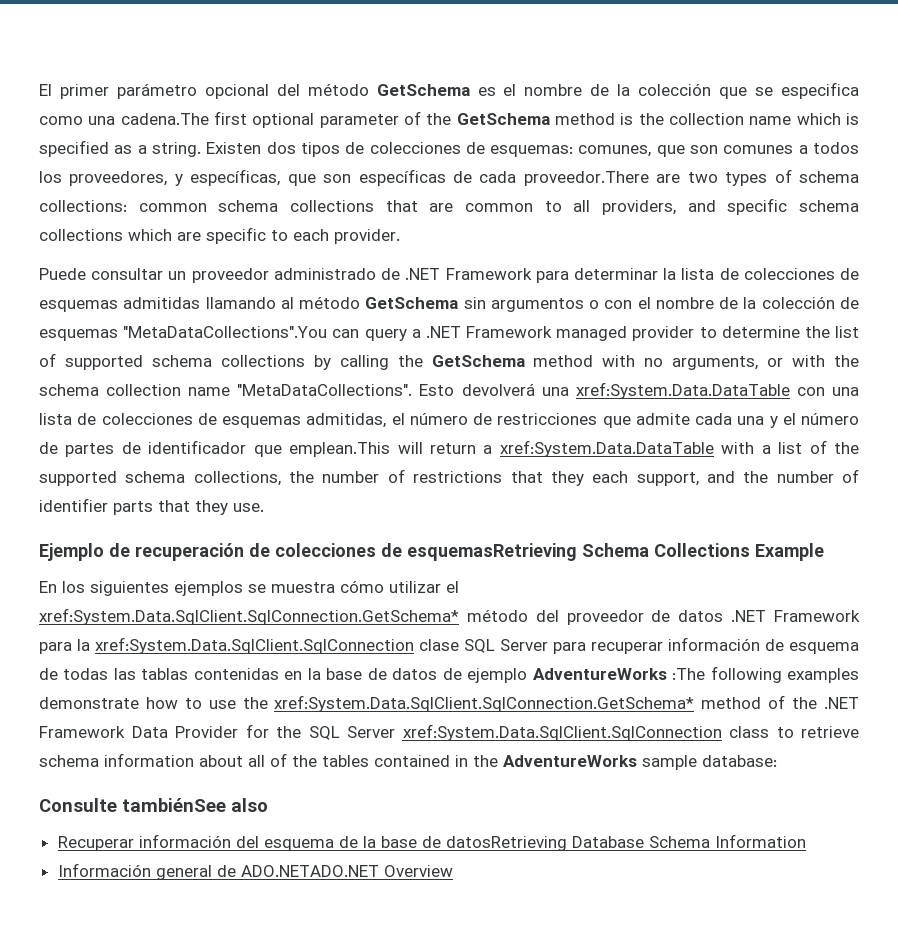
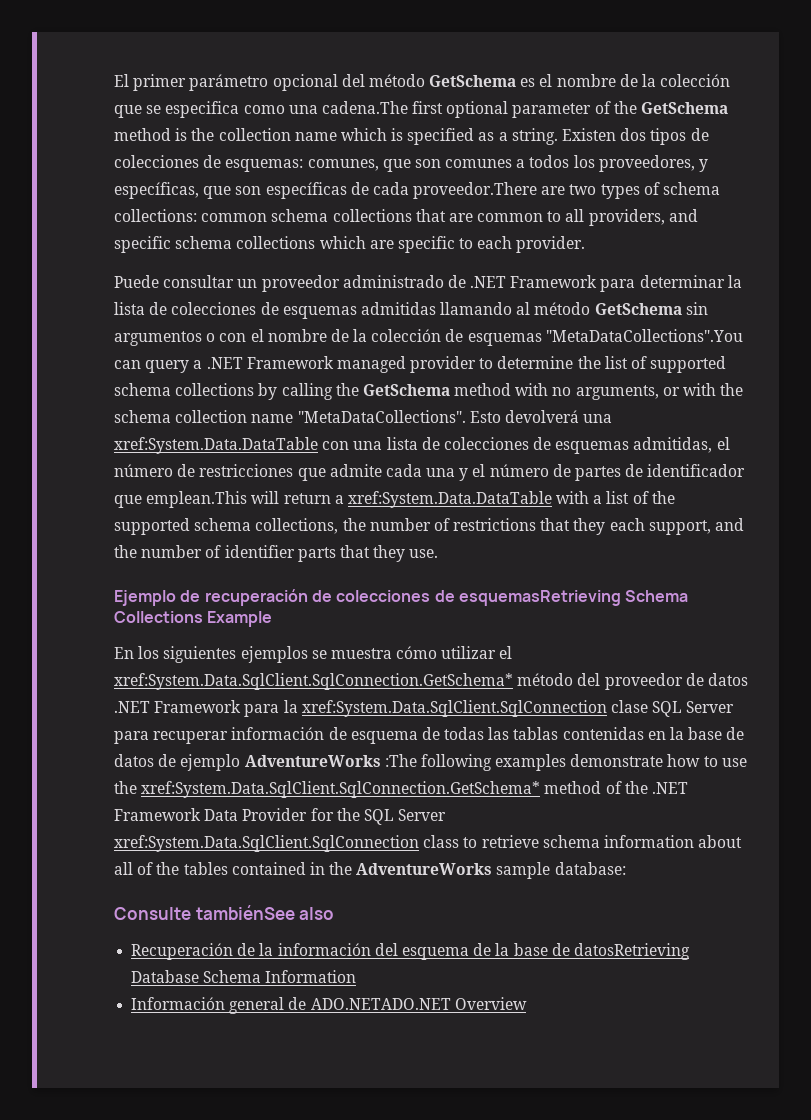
- Recuperar información del esquema de la base de datosRetrieving Database Schema Information
+ Recuperación de la información del esquema de la base de datosRetrieving Database Schema Information

